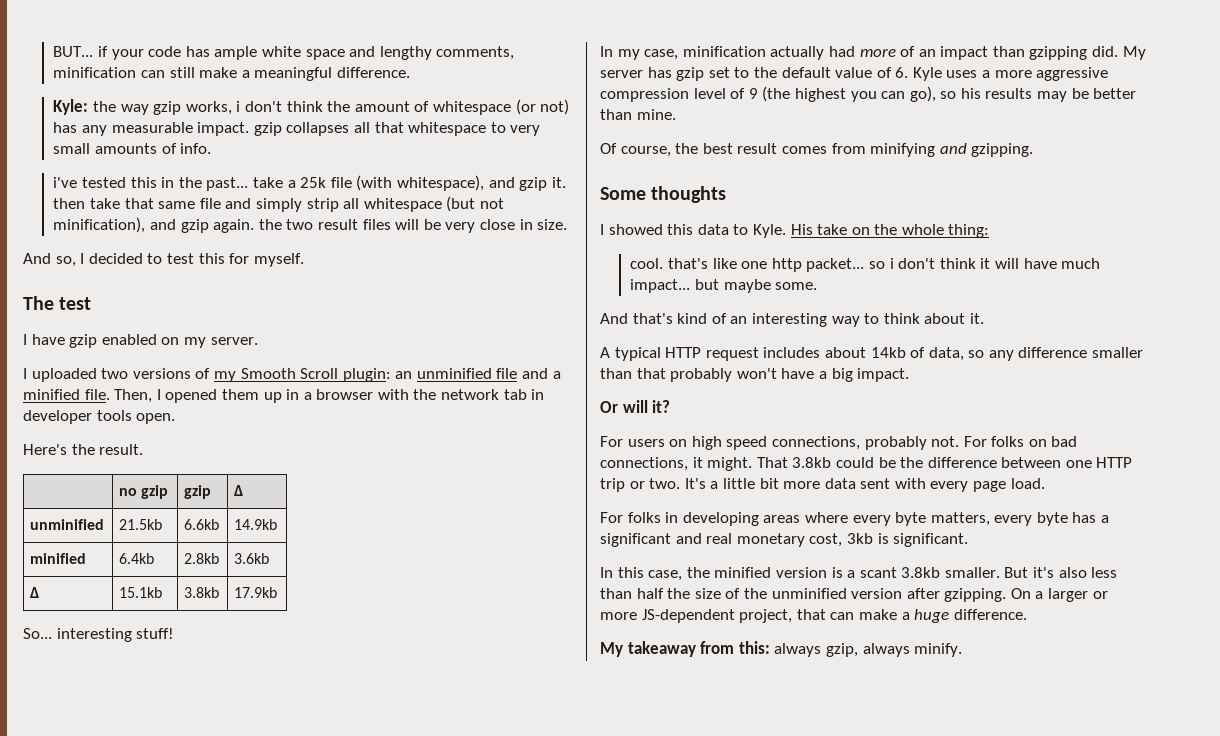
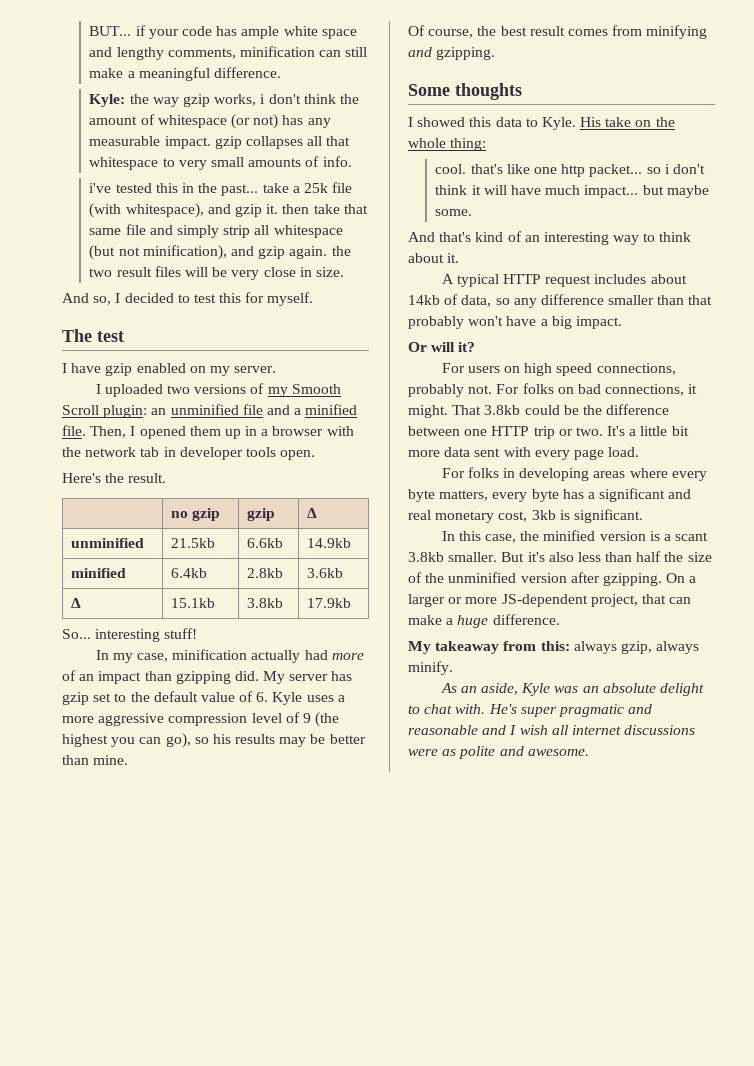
+ As an aside, Kyle was an absolute delight to chat with. He's super pragmatic and reasonable and I wish all internet discussions were as polite and awesome.

